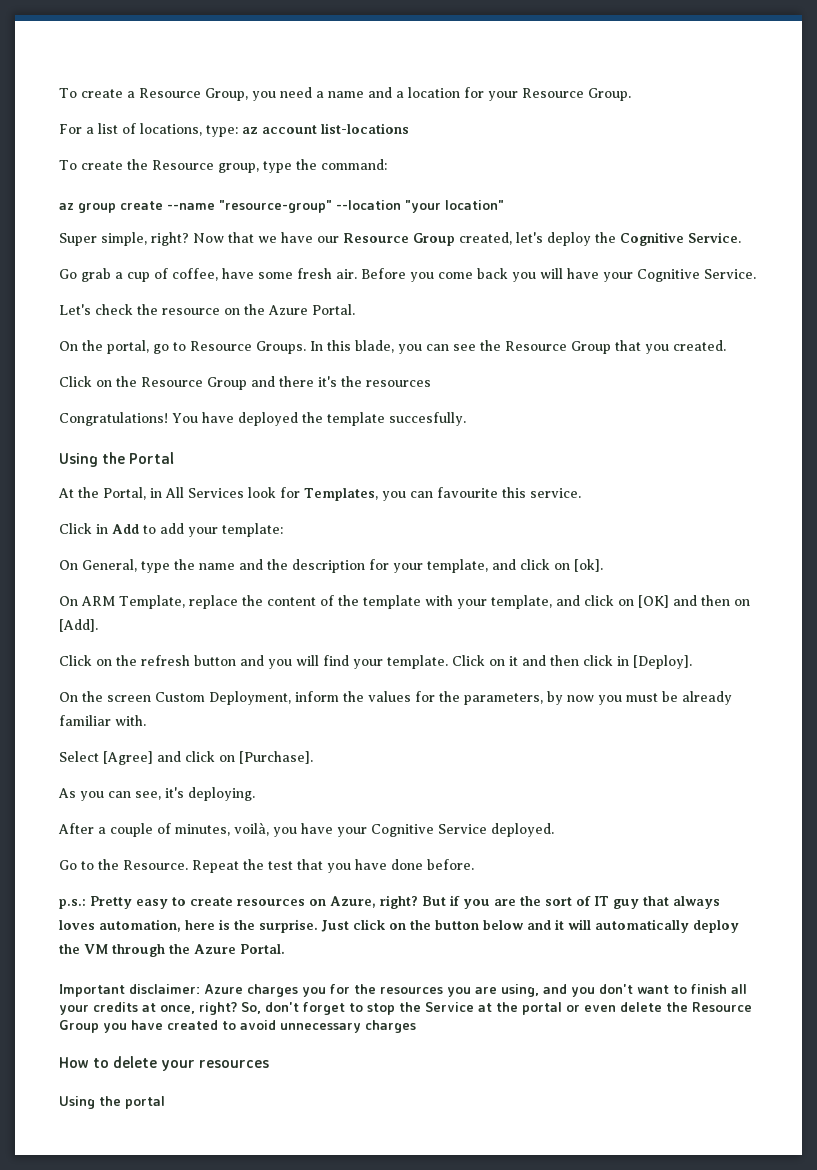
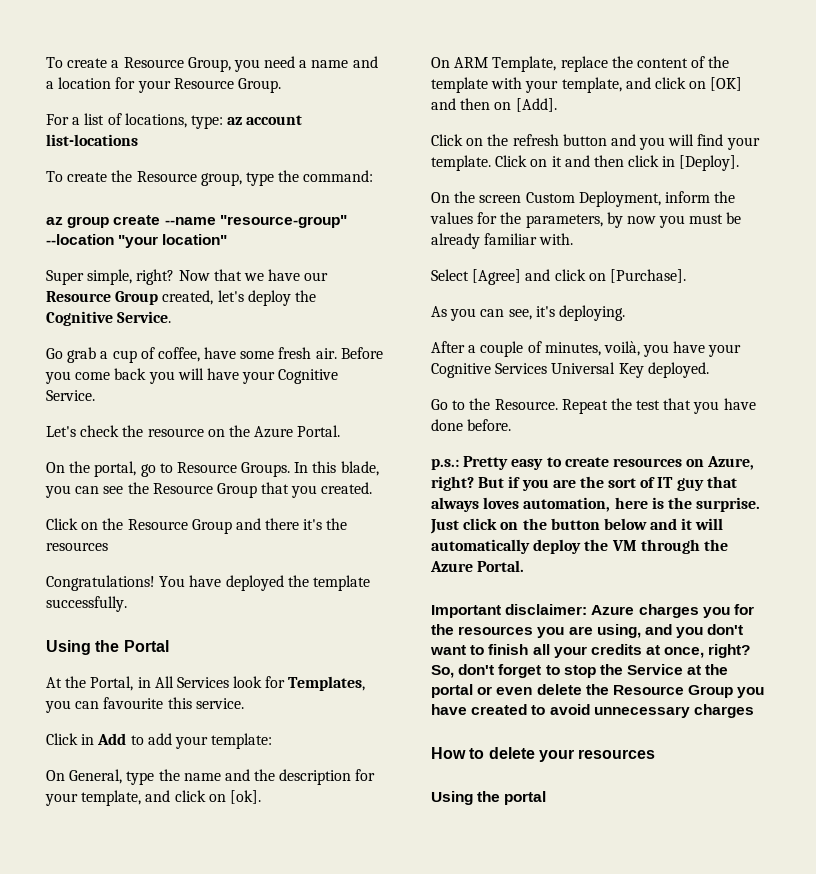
- You have deployed the template succesfully.
+ You have deployed the template successfully.
- After a couple of minutes, voilà, you have your Cognitive Service deployed.
+ After a couple of minutes, voilà, you have your Cognitive Services Universal Key deployed.

